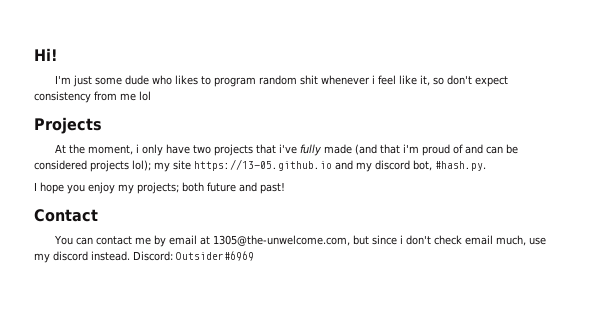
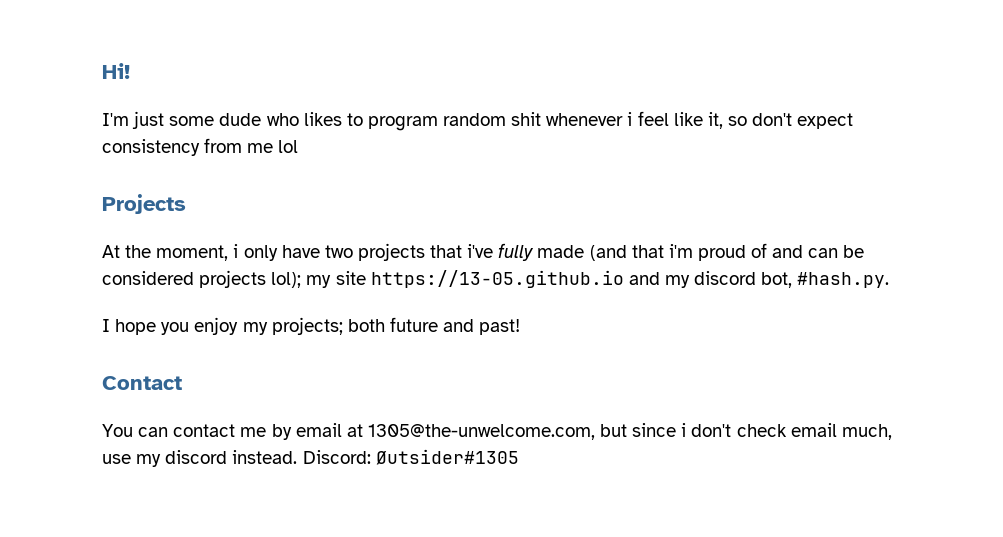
- Discord: Outsider#6969
+ Discord: Øutsider#1305

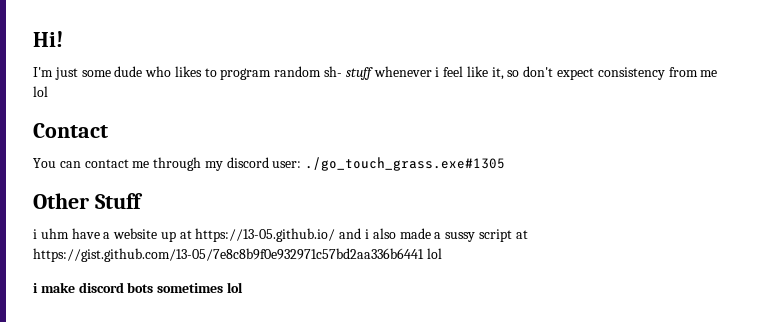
- I'm just some dude who likes to program random shit whenever i feel like it, so don't expect consistency from me lol
+ I'm just some dude who likes to program random sh- stuff whenever i feel like it, so don't expect consistency from me lol
- Projects
- At the moment, i only have two projects that i've fully made (and that i'm proud of and can be considered projects lol); my site https://13-05.github.io and my discord bot, #hash.py.
- I hope you enjoy my projects; both future and past!
- You can contact me by email at 1305@the-unwelcome.com, but since i don't check email much, use my discord instead. Discord: Øutsider#1305
+ You can contact me through my discord user: ./go_touch_grass.exe#1305
+ Other Stuff
+ i uhm have a website up at https://13-05.github.io/ and i also made a sussy script at https://gist.github.com/13-05/7e8c8b9f0e932971c57bd2aa336b6441 lol
+ i make discord bots sometimes lol

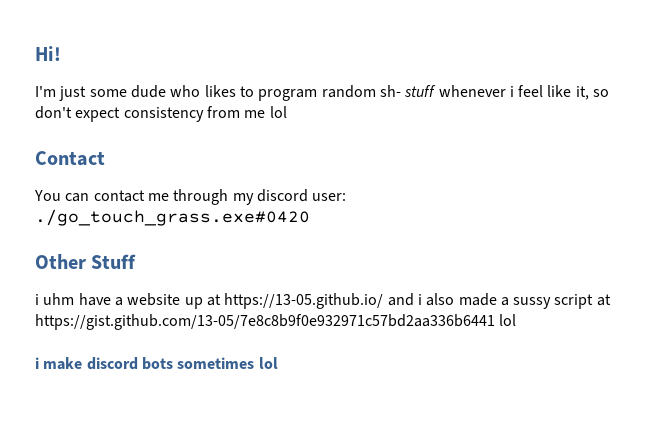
- You can contact me through my discord user: ./go_touch_grass.exe#1305
+ You can contact me through my discord user: ./go_touch_grass.exe#0420

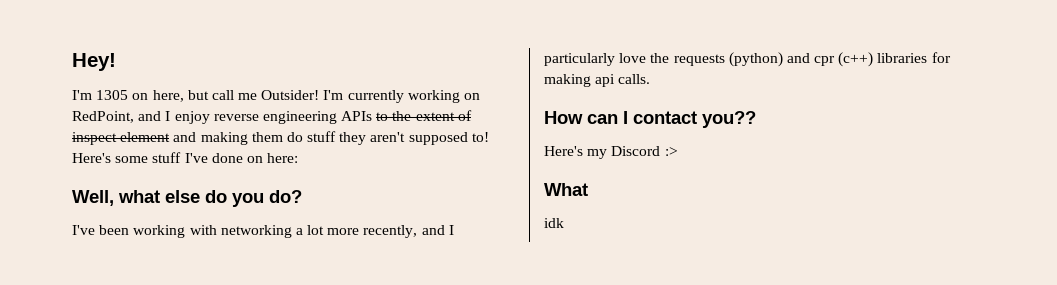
- Hi!
- I'm just some dude who likes to program random sh- stuff whenever i feel like it, so don't expect consistency from me lol
- Contact
- You can contact me through my discord user: ./go_touch_grass.exe#0420
- Other Stuff
- i uhm have a website up at https://13-05.github.io/ and i also made a sussy script at https://gist.github.com/13-05/7e8c8b9f0e932971c57bd2aa336b6441 lol
- i make discord bots sometimes lol
+ Hey!
+ I'm 1305 on here, but call me Outsider! I'm currently working on RedPoint, and I enjoy reverse engineering APIs to the extent of inspect element and making them do stuff they aren't supposed to! Here's some stuff I've done on here:
+ Well, what else do you do?
+ I've been working with networking a lot more recently, and I particularly love the requests (python) and cpr (c++) libraries for making api calls.
+ How can I contact you??
+ Here's my Discord :>
+ What
+ idk

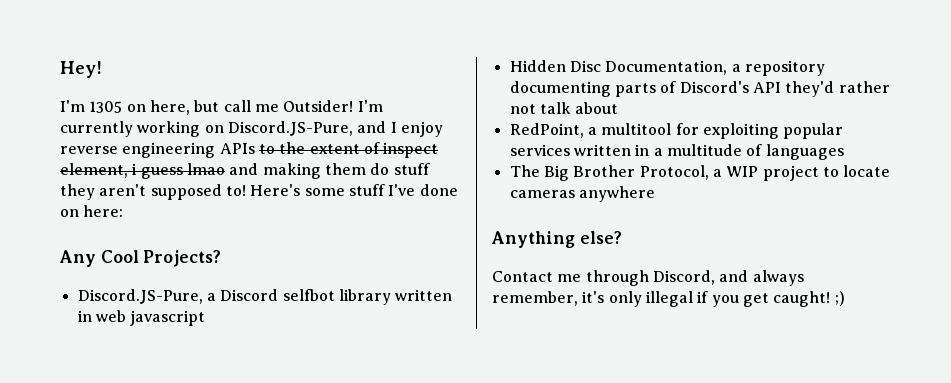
- I'm currently working on RedPoint, and I enjoy reverse engineering APIs to the extent of inspect element and making them do stuff they aren't supposed to!
+ I'm currently working on Discord.JS-Pure, and I enjoy reverse engineering APIs to the extent of inspect element, i guess lmao and making them do stuff they aren't supposed to!
- Well, what else do you do?
- I've been working with networking a lot more recently, and I particularly love the requests (python) and cpr (c++) libraries for making api calls.
- How can I contact you??
- Here's my Discord :>
- What
- idk
+ Any Cool Projects?
+ Discord.JS-Pure, a Discord selfbot library written in web javascript
+ Hidden Disc Documentation, a repository documenting parts of Discord's API they'd rather not talk about
+ RedPoint, a multitool for exploiting popular services written in a multitude of languages
+ The Big Brother Protocol, a WIP project to locate cameras anywhere
+ Anything else?
+ Contact me through Discord, and always remember, it's only illegal if you get caught! ;)

